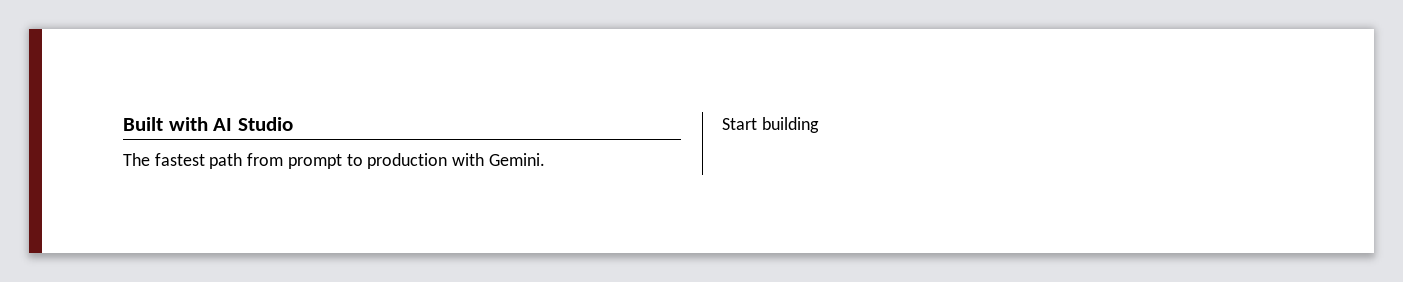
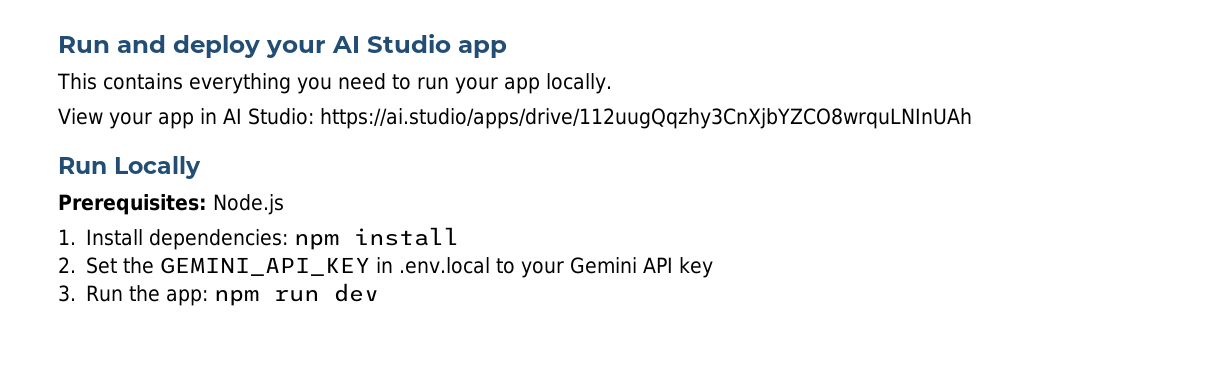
- Built with AI Studio
- The fastest path from prompt to production with Gemini.
- Start building
+ Run and deploy your AI Studio app
+ This contains everything you need to run your app locally.
+ View your app in AI Studio: https://ai.studio/apps/drive/112uugQqzhy3CnXjbYZCO8wrquLNInUAh
+ Run Locally
+ Prerequisites: Node.js
+ 1. Install dependencies: npm install
+ 2. Set the GEMINI_API_KEY in .env.local to your Gemini API key
+ 3. Run the app: npm run dev

